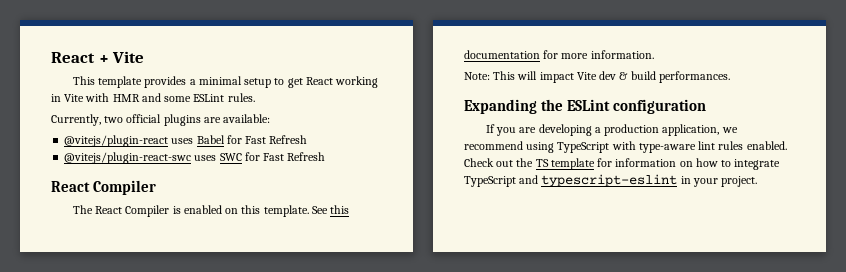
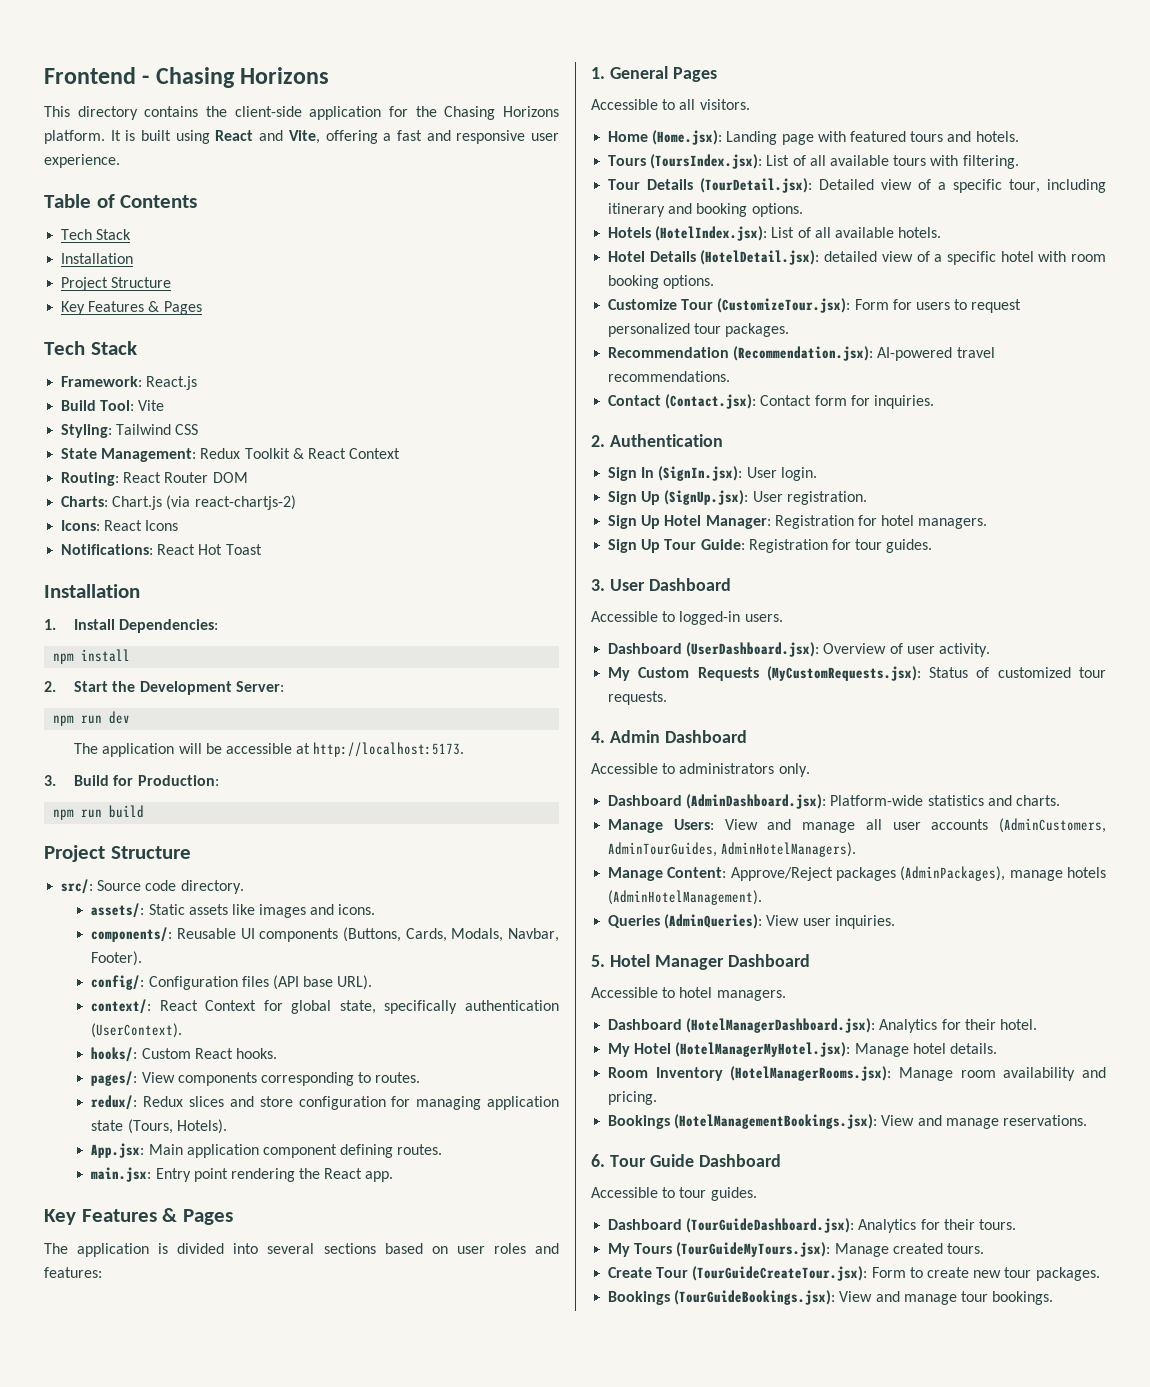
- React + Vite
- This template provides a minimal setup to get React working in Vite with HMR and some ESLint rules.
- Currently, two official plugins are available:
- @vitejs/plugin-react uses Babel for Fast Refresh
- @vitejs/plugin-react-swc uses SWC for Fast Refresh
- React Compiler
- The React Compiler is enabled on this template. See this documentation for more information.
- Note: This will impact Vite dev & build performances.
- Expanding the ESLint configuration
- If you are developing a production application, we recommend using TypeScript with type-aware lint rules enabled. Check out the TS template for information on how to integrate TypeScript and typescript-eslint in your project.
+ Frontend - Chasing Horizons
+ This directory contains the client-side application for the Chasing Horizons platform. It is built using React and Vite, offering a fast and responsive user experience.
+ Table of Contents
+ Tech Stack
+ Installation
+ Project Structure
+ Key Features & Pages
+ Tech Stack
+ Framework: React.js
+ Build Tool: Vite
+ Styling: Tailwind CSS
+ State Management: Redux Toolkit & React Context
+ Routing: React Router DOM
+ Charts: Chart.js (via react-chartjs-2)
+ Icons: React Icons
+ Notifications: React Hot Toast
+ Installation
+ 1. Install Dependencies:
+ npm install
+ 2. Start the Development Server:
+ npm run dev
+ The application will be accessible at http://localhost:5173.
+ 3. Build for Production:
+ npm run build
+ Project Structure
+ src/: Source code directory.
+ assets/: Static assets like images and icons.
+ components/: Reusable UI components (Buttons, Cards, Modals, Navbar, Footer).
+ config/: Configuration files (API base URL).
+ context/: React Context for global state, specifically authentication (UserContext).
+ hooks/: Custom React hooks.
+ pages/: View components corresponding to routes.
+ redux/: Redux slices and store configuration for managing application state (Tours, Hotels).
+ App.jsx: Main application component defining routes.
+ main.jsx: Entry point rendering the React app.
+ Key Features & Pages
+ The application is divided into several sections based on user roles and features:
+ 1. General Pages
+ Accessible to all visitors.
+ Home (Home.jsx): Landing page with featured tours and hotels.
+ Tours (ToursIndex.jsx): List of all available tours with filtering.
+ Tour Details (TourDetail.jsx): Detailed view of a specific tour, including itinerary and booking options.
+ Hotels (HotelIndex.jsx): List of all available hotels.
+ Hotel Details (HotelDetail.jsx): detailed view of a specific hotel with room booking options.
+ Customize Tour (CustomizeTour.jsx): Form for users to request personalized tour packages.
+ Recommendation (Recommendation.jsx): AI-powered travel recommendations.
+ Contact (Contact.jsx): Contact form for inquiries.
+ 2. Authentication
+ Sign In (SignIn.jsx): User login.
+ Sign Up (SignUp.jsx): User registration.
+ Sign Up Hotel Manager: Registration for hotel managers.
+ Sign Up Tour Guide: Registration for tour guides.
+ 3. User Dashboard
+ Accessible to logged-in users.
+ Dashboard (UserDashboard.jsx): Overview of user activity.
+ My Custom Requests (MyCustomRequests.jsx): Status of customized tour requests.
+ 4. Admin Dashboard
+ Accessible to administrators only.
+ Dashboard (AdminDashboard.jsx): Platform-wide statistics and charts.
+ Manage Users: View and manage all user accounts (AdminCustomers, AdminTourGuides, AdminHotelManagers).
+ Manage Content: Approve/Reject packages (AdminPackages), manage hotels (AdminHotelManagement).
+ Queries (AdminQueries): View user inquiries.
+ 5. Hotel Manager Dashboard
+ Accessible to hotel managers.
+ Dashboard (HotelManagerDashboard.jsx): Analytics for their hotel.
+ My Hotel (HotelManagerMyHotel.jsx): Manage hotel details.
+ Room Inventory (HotelManagerRooms.jsx): Manage room availability and pricing.
+ Bookings (HotelManagementBookings.jsx): View and manage reservations.
+ 6. Tour Guide Dashboard
+ Accessible to tour guides.
+ Dashboard (TourGuideDashboard.jsx): Analytics for their tours.
+ My Tours (TourGuideMyTours.jsx): Manage created tours.
+ Create Tour (TourGuideCreateTour.jsx): Form to create new tour packages.
+ Bookings (TourGuideBookings.jsx): View and manage tour bookings.

